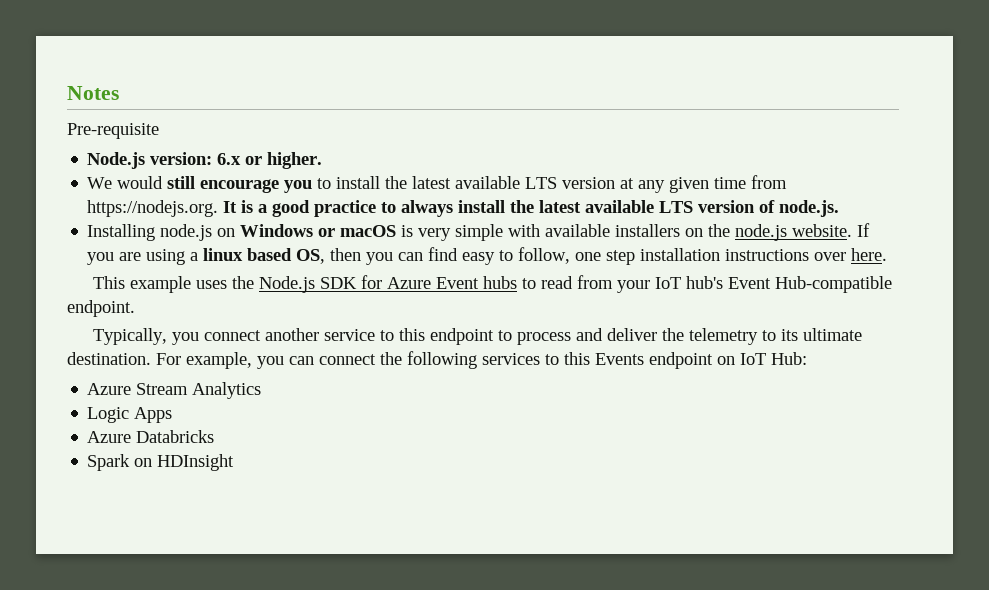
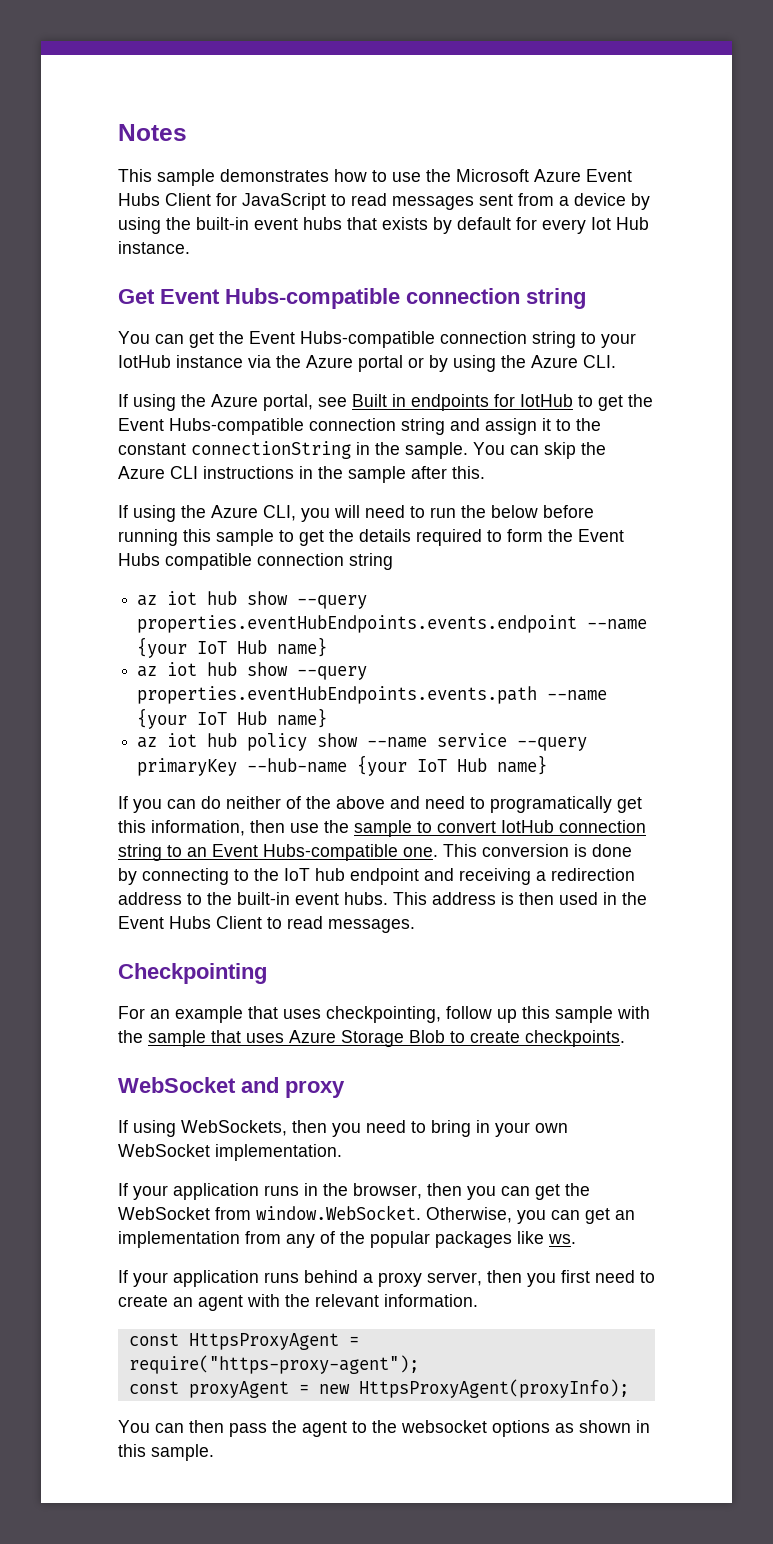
- Pre-requisite
- Node.js version: 6.x or higher.
- We would still encourage you to install the latest available LTS version at any given time from https://nodejs.org. It is a good practice to always install the latest available LTS version of node.js.
- Installing node.js on Windows or macOS is very simple with available installers on the node.js website. If you are using a linux based OS, then you can find easy to follow, one step installation instructions over here.
- This example uses the Node.js SDK for Azure Event hubs to read from your IoT hub's Event Hub-compatible endpoint.
- Typically, you connect another service to this endpoint to process and deliver the telemetry to its ultimate destination. For example, you can connect the following services to this Events endpoint on IoT Hub:
- Azure Stream Analytics
- Logic Apps
- Azure Databricks
- Spark on HDInsight
+ This sample demonstrates how to use the Microsoft Azure Event Hubs Client for JavaScript to read messages sent from a device by using the built-in event hubs that exists by default for every Iot Hub instance.
+ Get Event Hubs-compatible connection string
+ You can get the Event Hubs-compatible connection string to your IotHub instance via the Azure portal or by using the Azure CLI.
+ If using the Azure portal, see Built in endpoints for IotHub to get the Event Hubs-compatible connection string and assign it to the constant connectionString in the sample. You can skip the Azure CLI instructions in the sample after this.
+ If using the Azure CLI, you will need to run the below before running this sample to get the details required to form the Event Hubs compatible connection string
+ az iot hub show --query properties.eventHubEndpoints.events.endpoint --name {your IoT Hub name}
+ az iot hub show --query properties.eventHubEndpoints.events.path --name {your IoT Hub name}
+ az iot hub policy show --name service --query primaryKey --hub-name {your IoT Hub name}
+ If you can do neither of the above and need to programatically get this information, then use the sample to convert IotHub connection string to an Event Hubs-compatible one. This conversion is done by connecting to the IoT hub endpoint and receiving a redirection address to the built-in event hubs. This address is then used in the Event Hubs Client to read messages.
+ Checkpointing
+ For an example that uses checkpointing, follow up this sample with the sample that uses Azure Storage Blob to create checkpoints.
+ WebSocket and proxy
+ If using WebSockets, then you need to bring in your own WebSocket implementation.
+ If your application runs in the browser, then you can get the WebSocket from window.WebSocket. Otherwise, you can get an implementation from any of the popular packages like ws.
+ If your application runs behind a proxy server, then you first need to create an agent with the relevant information.
+ const HttpsProxyAgent = require("https-proxy-agent");
+ const proxyAgent = new HttpsProxyAgent(proxyInfo);
+ You can then pass the agent to the websocket options as shown in this sample.

